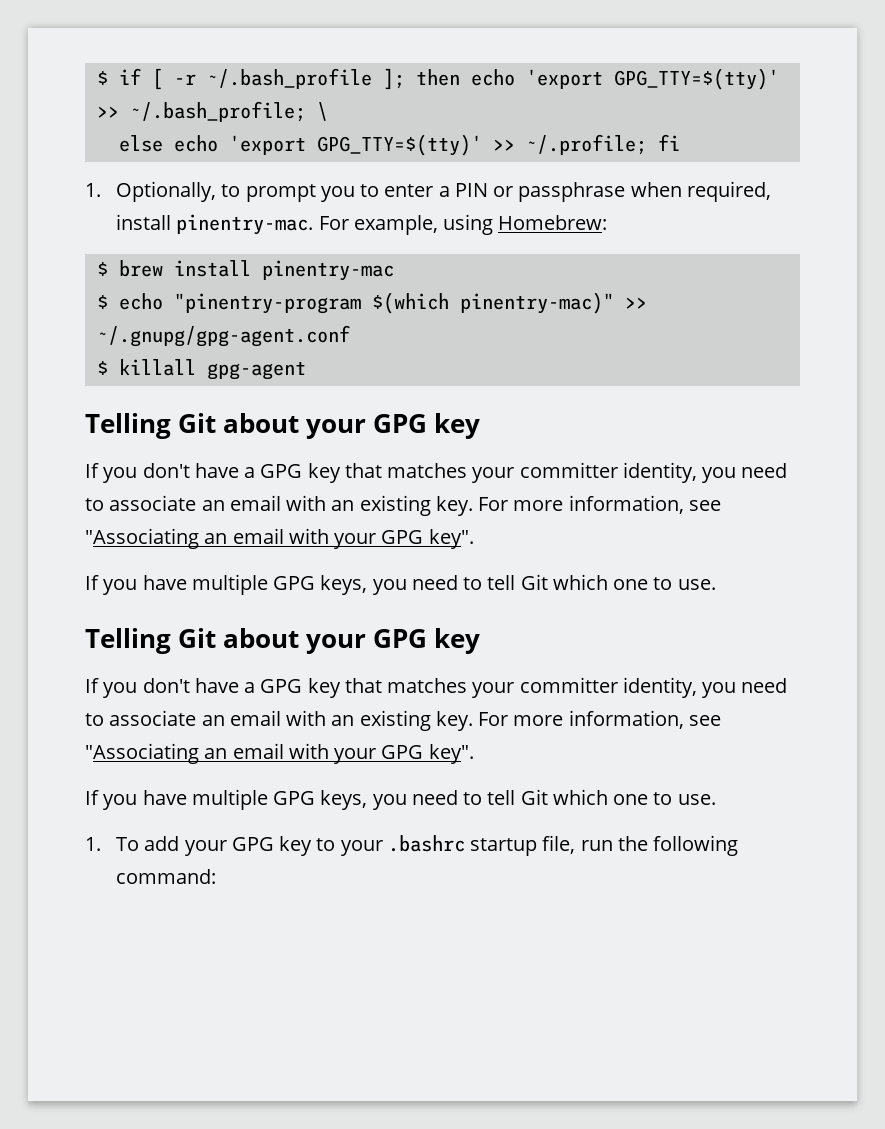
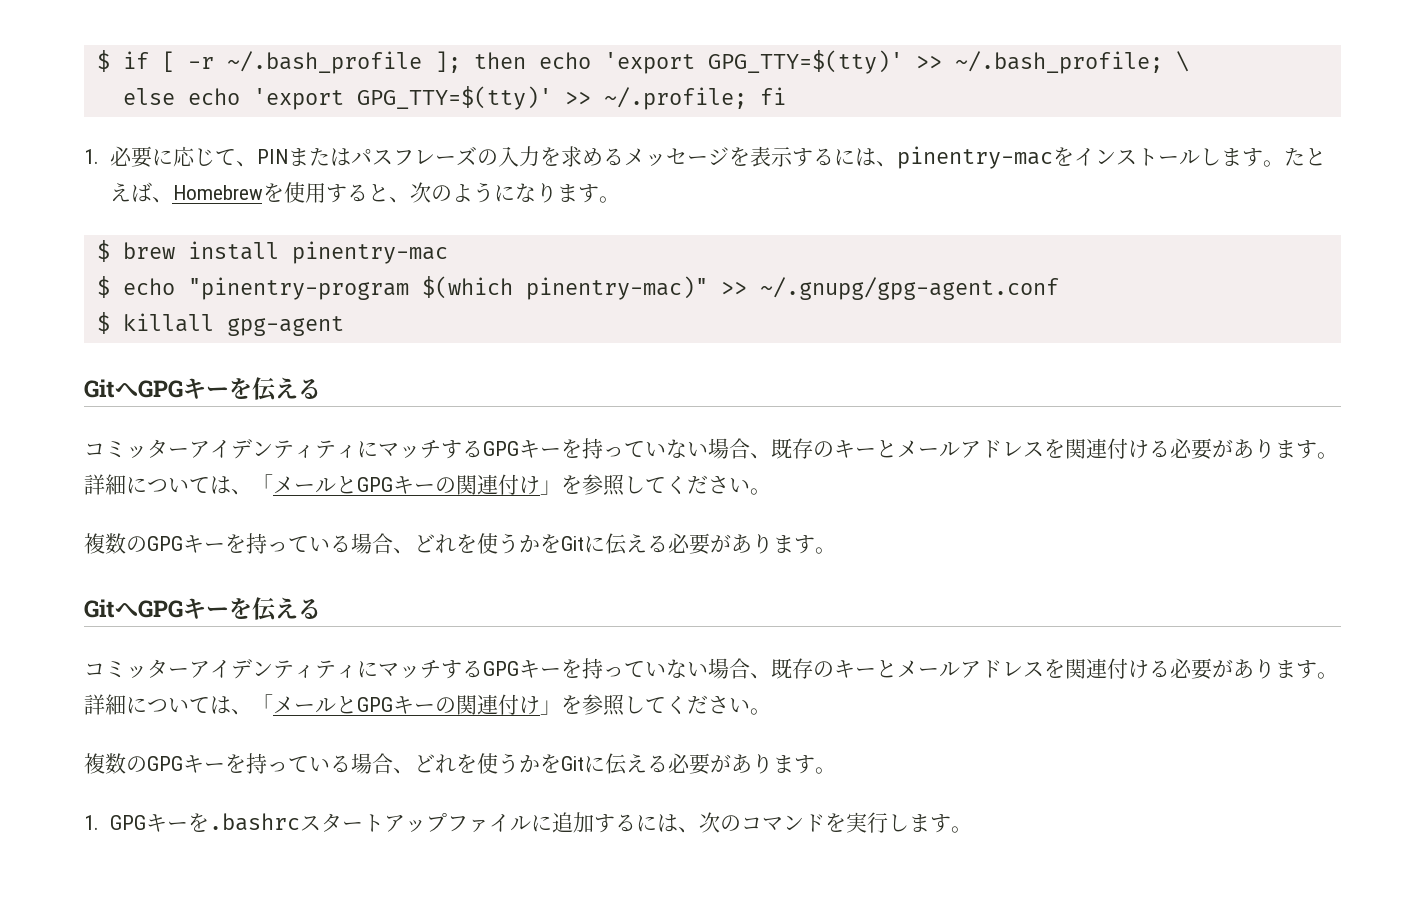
- 1. Optionally, to prompt you to enter a PIN or passphrase when required, install pinentry-mac. For example, using Homebrew:
+ 1.必要に応じて、PINまたはパスフレーズの入力を求めるメッセージを表示するには、pinentry-macをインストールします。たとえば、Homebrewを使用すると、次のようになります。
  $ killall gpg-agent
- Telling Git about your GPG key
- If you don't have a GPG key that matches your committer identity, you need to associate an email with an existing key. For more information, see "Associating an email with your GPG key".
- If you have multiple GPG keys, you need to tell Git which one to use.
- Telling Git about your GPG key
- If you don't have a GPG key that matches your committer identity, you need to associate an email with an existing key. For more information, see "Associating an email with your GPG key".
- If you have multiple GPG keys, you need to tell Git which one to use.
- 1. To add your GPG key to your .bashrc startup file, run the following command:
+ GitへGPGキーを伝える
+ コミッターアイデンティティにマッチするGPGキーを持っていない場合、既存のキーとメールアドレスを関連付ける必要があります。詳細については、「メールとGPGキーの関連付け」を参照してください。
+ 複数のGPGキーを持っている場合、どれを使うかをGitに伝える必要があります。
+ GitへGPGキーを伝える
+ コミッターアイデンティティにマッチするGPGキーを持っていない場合、既存のキーとメールアドレスを関連付ける必要があります。詳細については、「メールとGPGキーの関連付け」を参照してください。
+ 複数のGPGキーを持っている場合、どれを使うかをGitに伝える必要があります。
+ 1. GPGキーを.bashrcスタートアップファイルに追加するには、次のコマンドを実行します。

